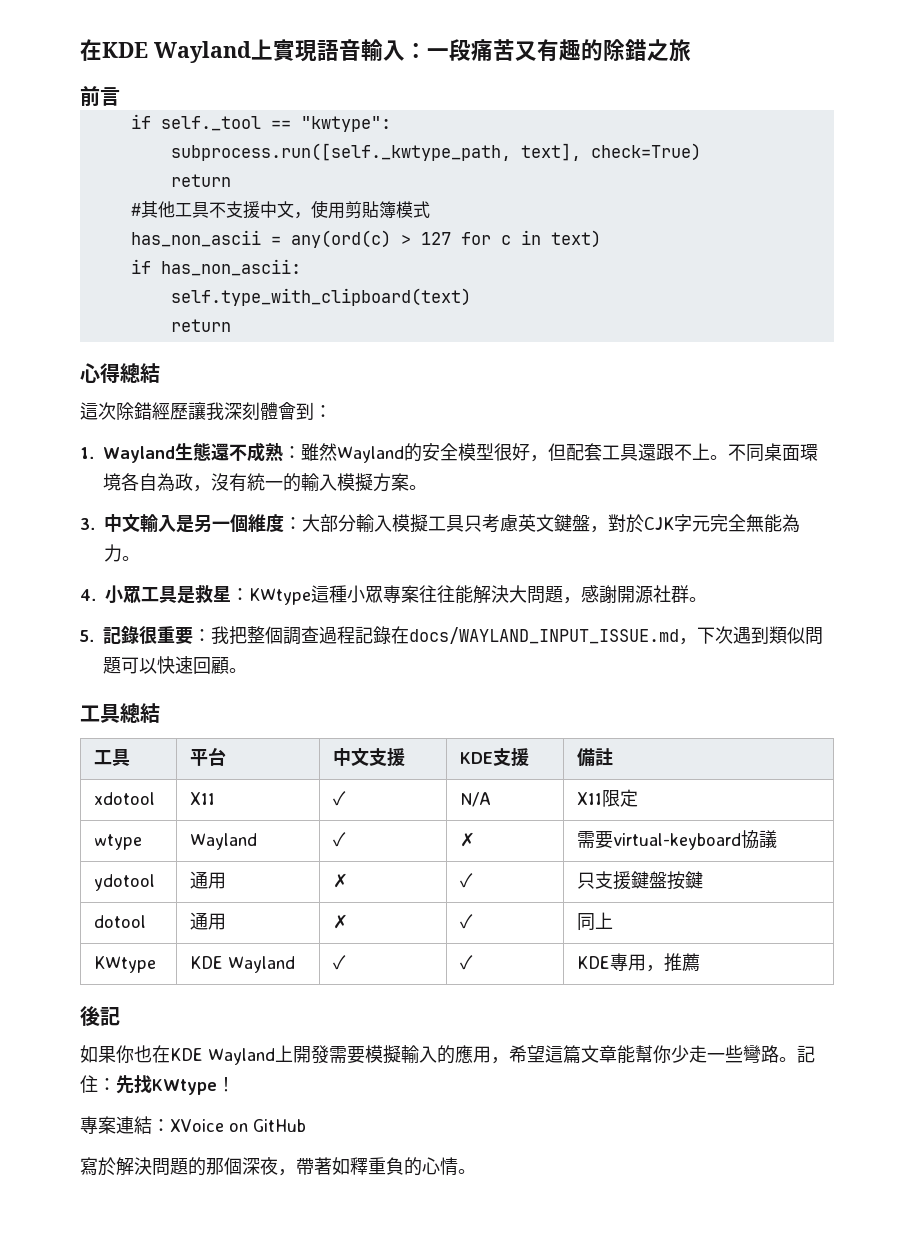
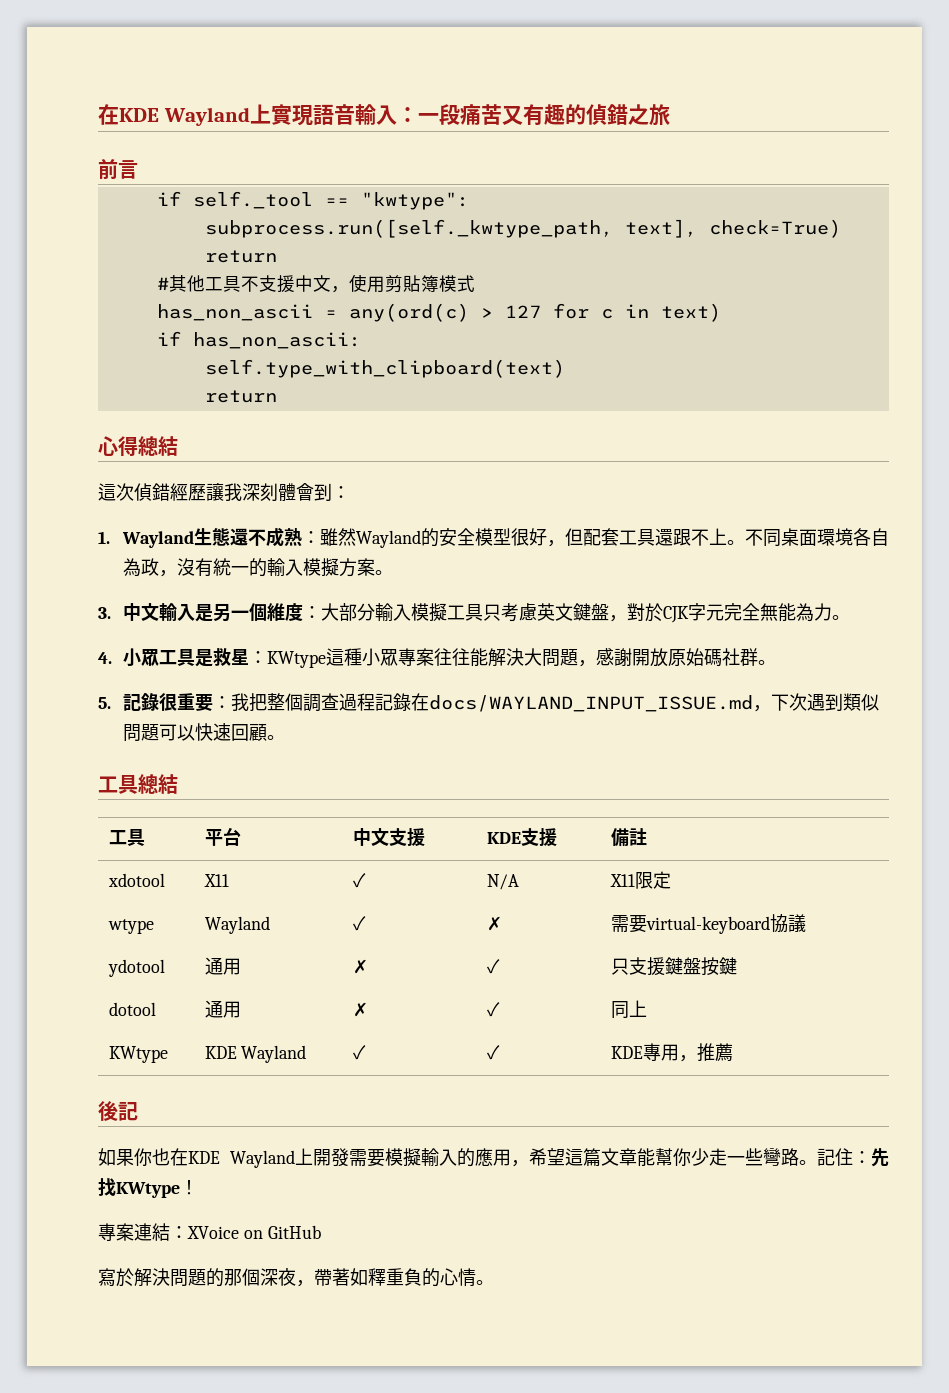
- 在KDE Wayland上實現語音輸入：一段痛苦又有趣的除錯之旅
+ 在KDE Wayland上實現語音輸入：一段痛苦又有趣的偵錯之旅
- 這次除錯經歷讓我深刻體會到：
+ 這次偵錯經歷讓我深刻體會到：
- 4.小眾工具是救星：KWtype這種小眾專案往往能解決大問題，感謝開源社群。
+ 4.小眾工具是救星：KWtype這種小眾專案往往能解決大問題，感謝開放原始碼社群。

